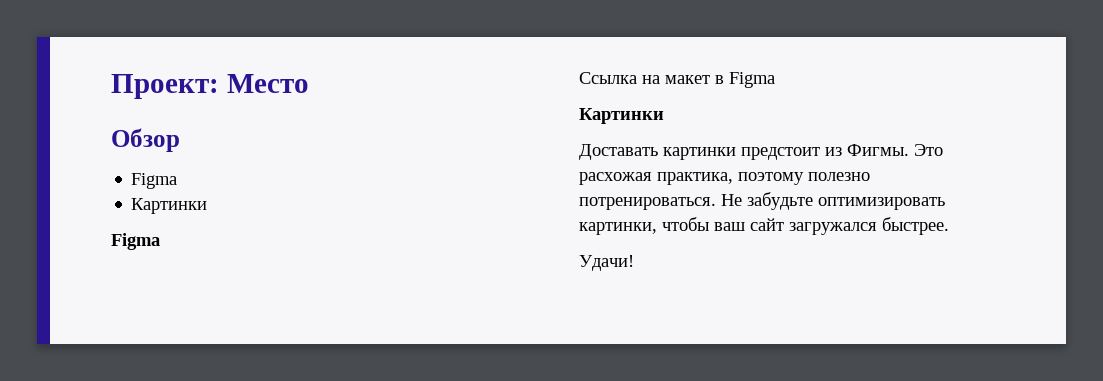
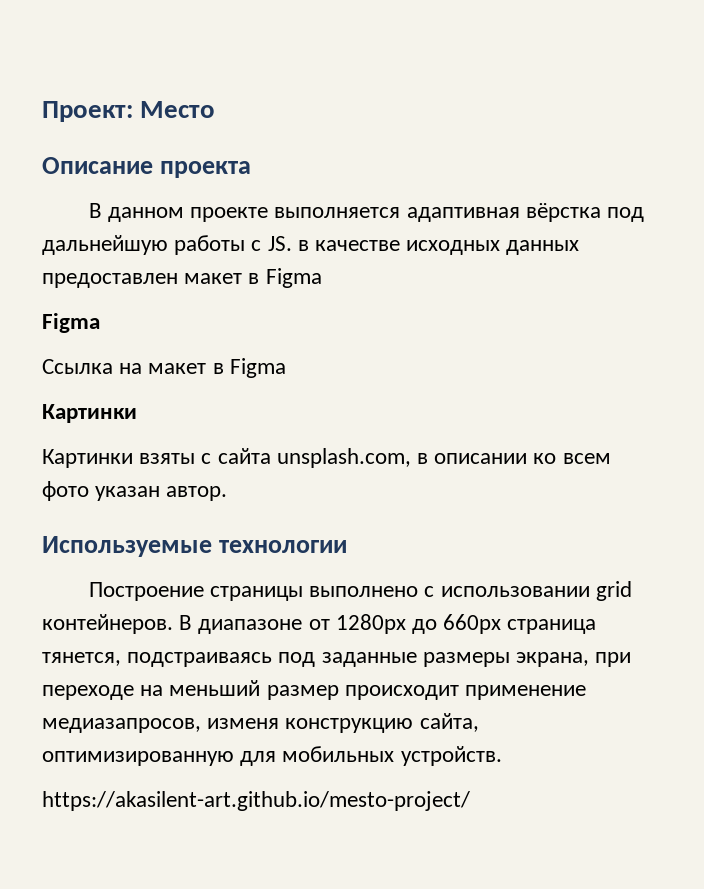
- Обзор
- Figma
- Картинки
+ Описание проекта
+ В данном проекте выполняется адаптивная вёрстка под дальнейшую работы с JS. в качестве исходных данных предоставлен макет в Figma
- Доставать картинки предстоит из Фигмы. Это расхожая практика, поэтому полезно потренироваться. Не забудьте оптимизировать картинки, чтобы ваш сайт загружался быстрее.
- Удачи!
+ Картинки взяты с сайта unsplash.com, в описании ко всем фото указан автор.
+ Используемые технологии
+ Построение страницы выполнено с использовании grid контейнеров. В диапазоне от 1280px до 660px страница тянется, подстраиваясь под заданные размеры экрана, при переходе на меньший размер происходит применение медиазапросов, изменя конструкцию сайта, оптимизированную для мобильных устройств.
+ https://akasilent-art.github.io/mesto-project/

